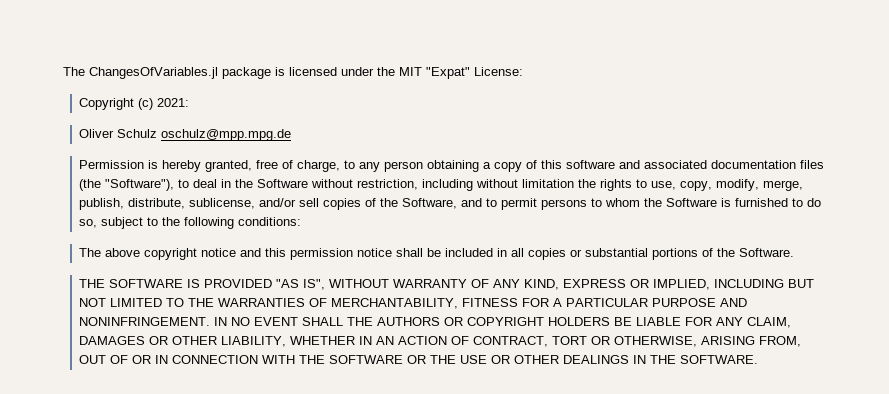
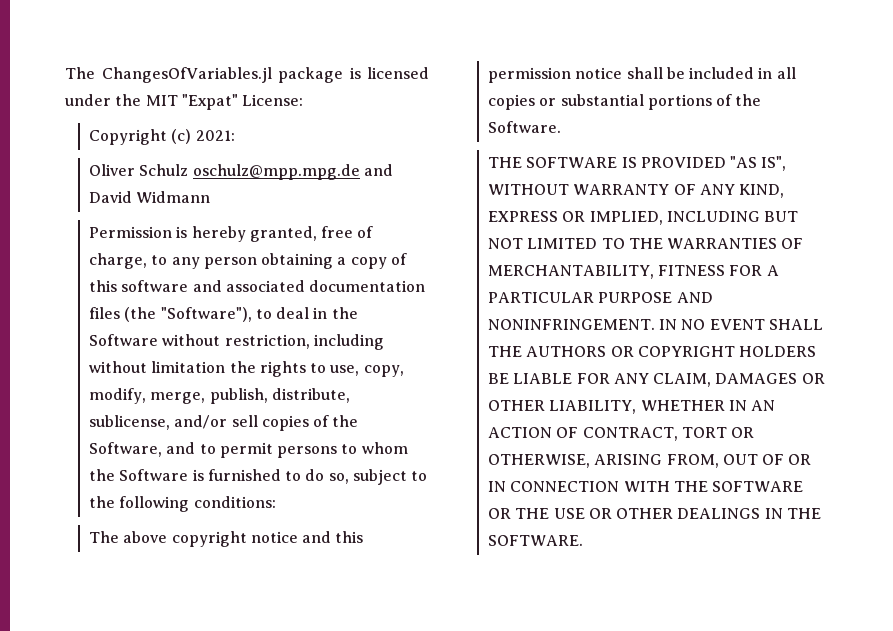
- Oliver Schulz oschulz@mpp.mpg.de
+ Oliver Schulz oschulz@mpp.mpg.de and David Widmann

